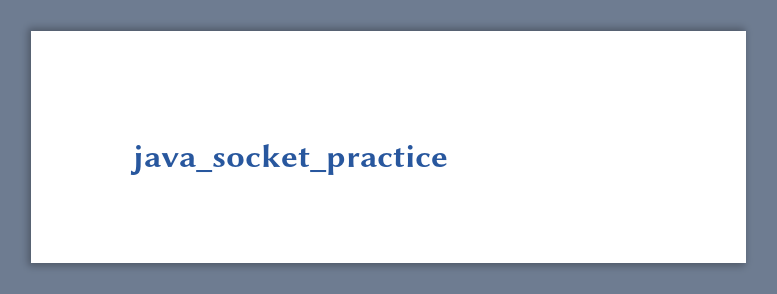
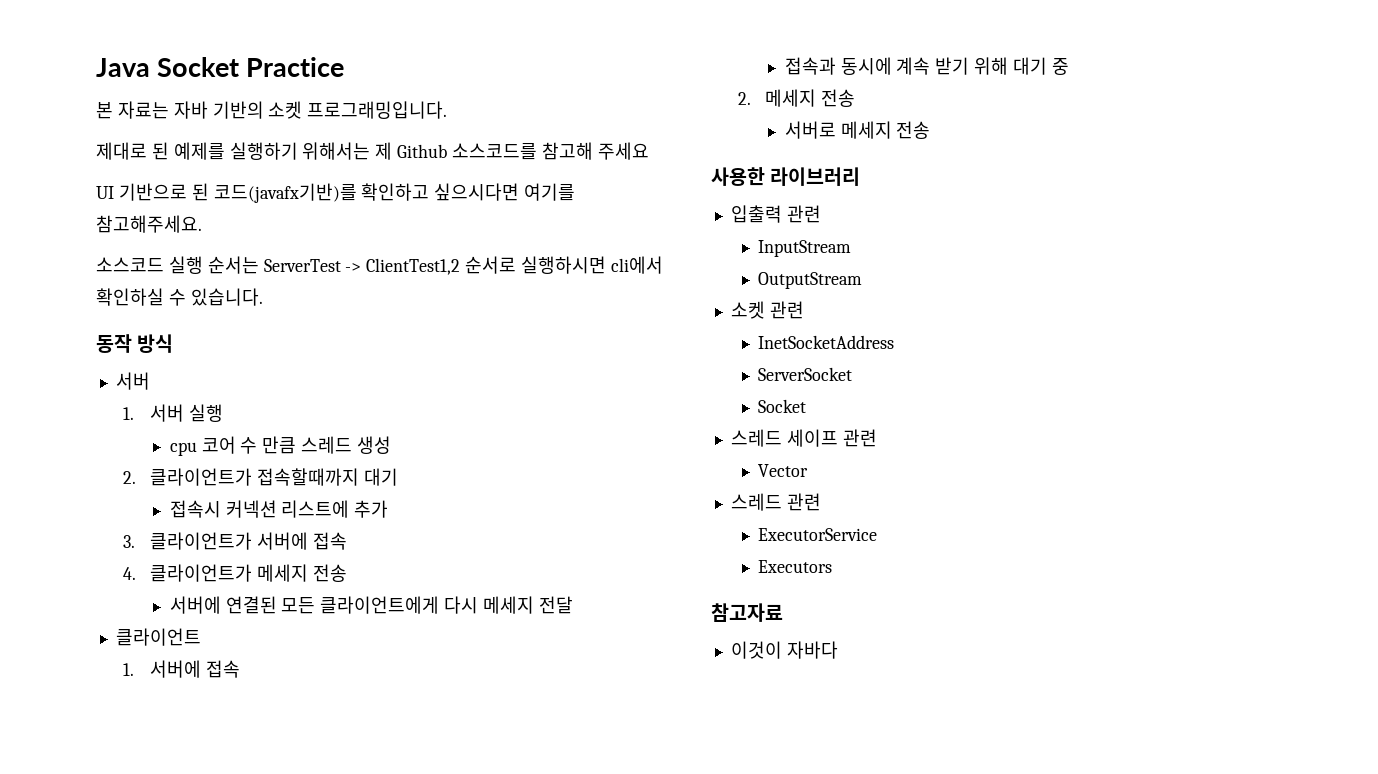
- java_socket_practice
+ Java Socket Practice
+ 본 자료는 자바 기반의 소켓 프로그래밍입니다.
+ 제대로 된 예제를 실행하기 위해서는 제 Github 소스코드를 참고해 주세요
+ UI 기반으로 된 코드(javafx기반)를 확인하고 싶으시다면 여기를 참고해주세요.
+ 소스코드 실행 순서는 ServerTest -> ClientTest1,2 순서로 실행하시면 cli에서 확인하실 수 있습니다.
+ 동작 방식
+ 서버
+ 1. 서버 실행
+ cpu 코어 수 만큼 스레드 생성
+ 2. 클라이언트가 접속할때까지 대기
+ 접속시 커넥션 리스트에 추가
+ 3. 클라이언트가 서버에 접속
+ 4. 클라이언트가 메세지 전송
+ 서버에 연결된 모든 클라이언트에게 다시 메세지 전달
+ 클라이언트
+ 1. 서버에 접속
+ 접속과 동시에 계속 받기 위해 대기 중
+ 2. 메세지 전송
+ 서버로 메세지 전송
+ 사용한 라이브러리
+ 입출력 관련
+ InputStream
+ OutputStream
+ 소켓 관련
+ InetSocketAddress
+ ServerSocket
+ Socket
+ 스레드 세이프 관련
+ Vector
+ 스레드 관련
+ ExecutorService
+ Executors
+ 참고자료
+ 이것이 자바다

